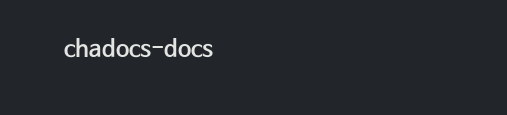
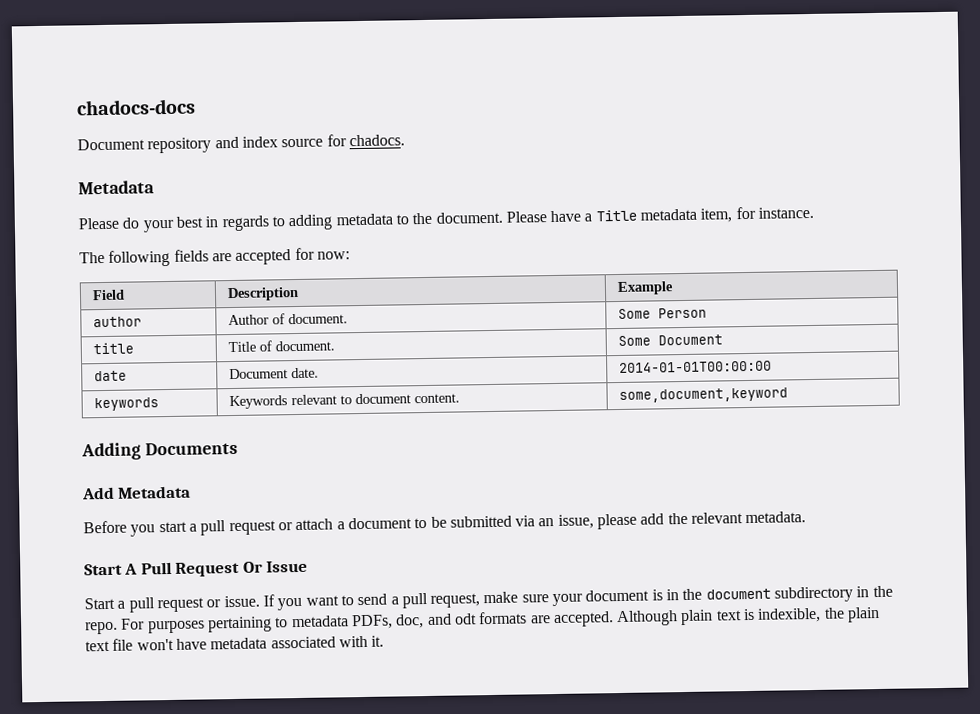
+ Document repository and index source for chadocs.
+ Metadata
+ Please do your best in regards to adding metadata to the document. Please have a Title metadata item, for instance.
+ The following fields are accepted for now:
+ Field | Description | Example
+ author | Author of document. | Some Person
+ title | Title of document. | Some Document
+ date | Document date. | 2014-01-01T00:00:00
+ keywords | Keywords relevant to document content. | some,document,keyword
+ Adding Documents
+ Add Metadata
+ Before you start a pull request or attach a document to be submitted via an issue, please add the relevant metadata.
+ Start A Pull Request Or Issue
+ Start a pull request or issue. If you want to send a pull request, make sure your document is in the document subdirectory in the repo. For purposes pertaining to metadata PDFs, doc, and odt formats are accepted. Although plain text is indexible, the plain text file won't have metadata associated with it.

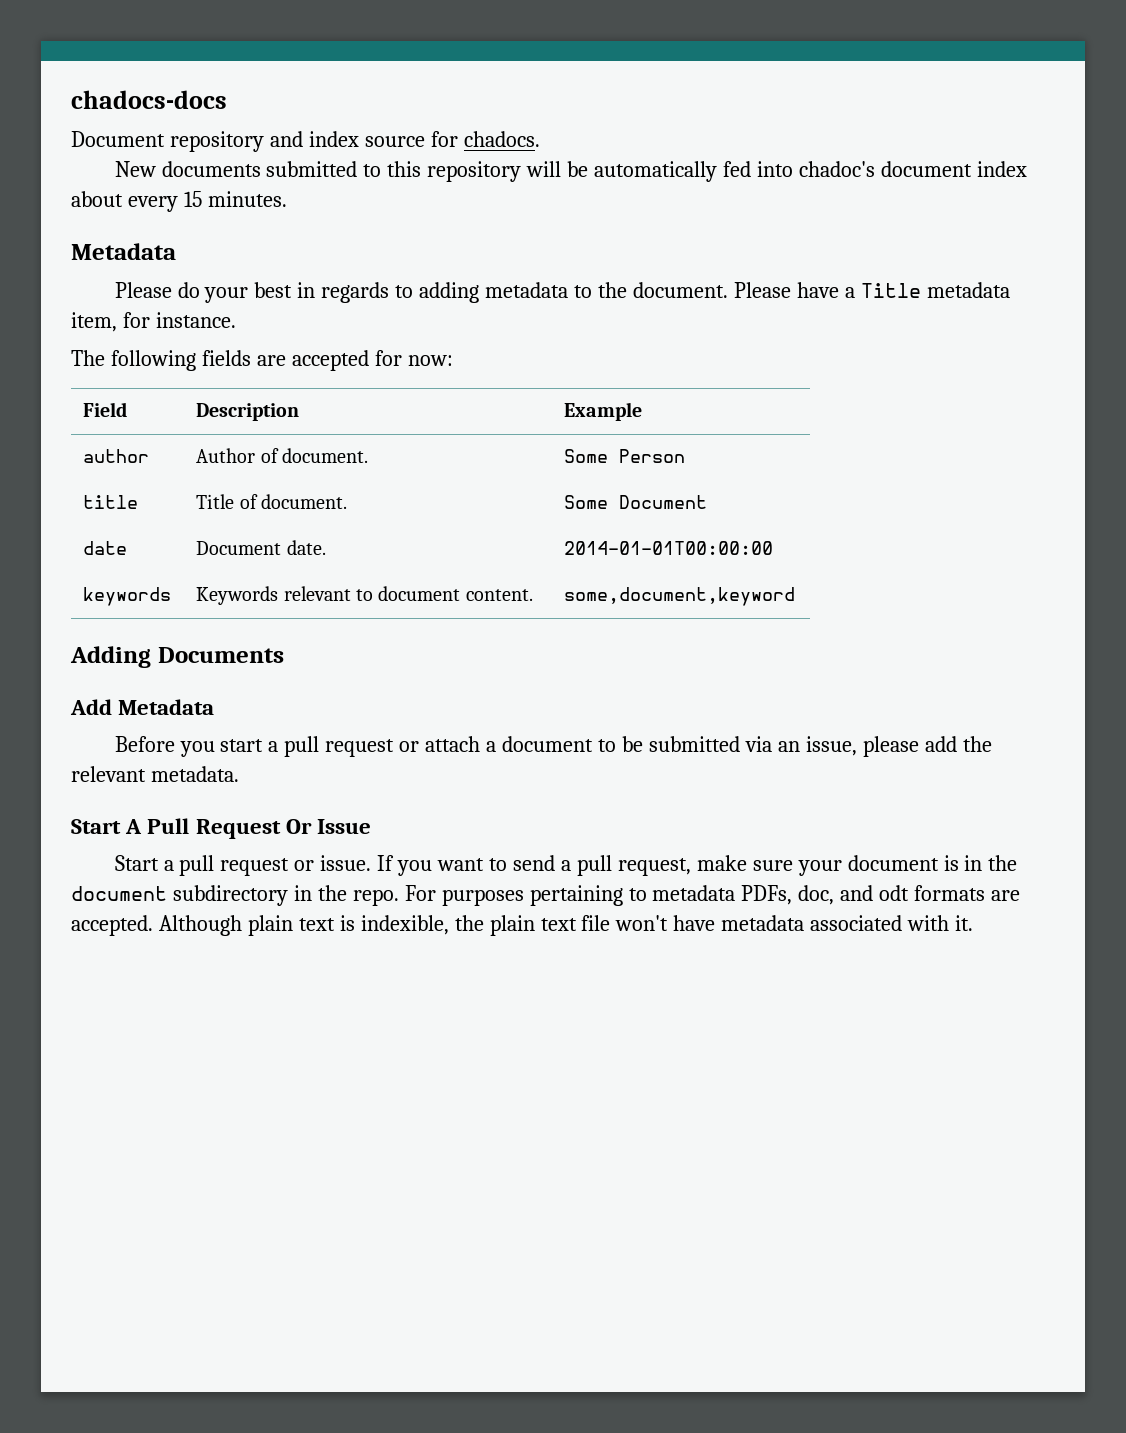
+ New documents submitted to this repository will be automatically fed into chadoc's document index about every 15 minutes.

